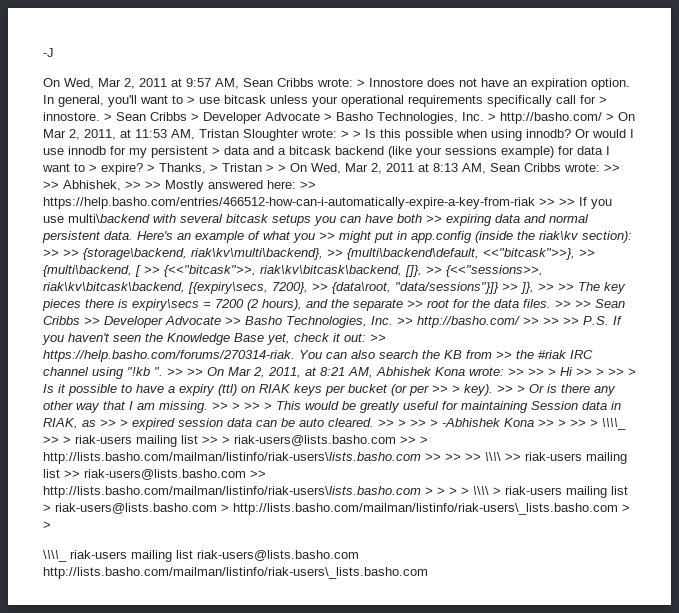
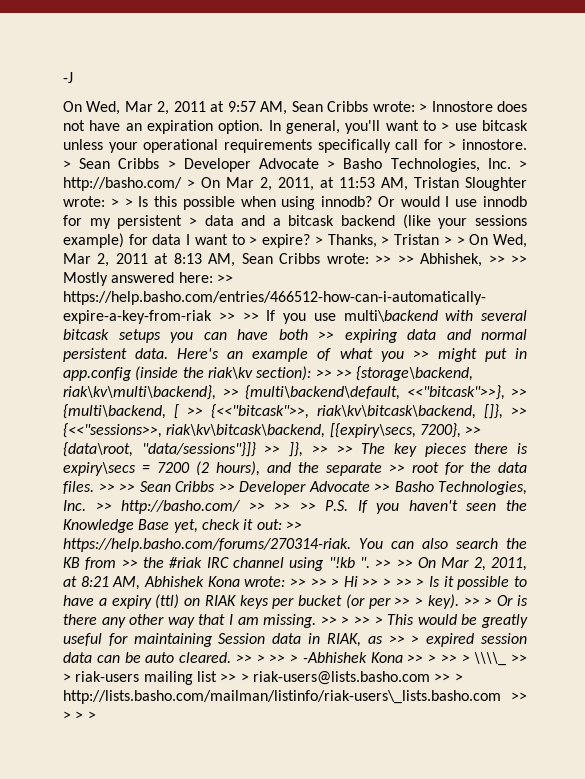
- >> > >> > -Abhishek Kona >> > >> > \\\\_ >> > riak-users mailing list >> > riak-users@lists.basho.com >> > http://lists.basho.com/mailman/listinfo/riak-users\lists.basho.com >> >> >> \\\\ >> riak-users mailing list >> riak-users@lists.basho.com >> http://lists.basho.com/mailman/listinfo/riak-users\lists.basho.com > > > > \\\\ > riak-users mailing list > riak-users@lists.basho.com > http://lists.basho.com/mailman/listinfo/riak-users\_lists.basho.com > >
- \\\\_ riak-users mailing list riak-users@lists.basho.com http://lists.basho.com/mailman/listinfo/riak-users\_lists.basho.com
+ >> > >> > -Abhishek Kona >> > >> > \\\\_ >> > riak-users mailing list >> > riak-users@lists.basho.com >> > http://lists.basho.com/mailman/listinfo/riak-users\_lists.basho.com >> > > >

